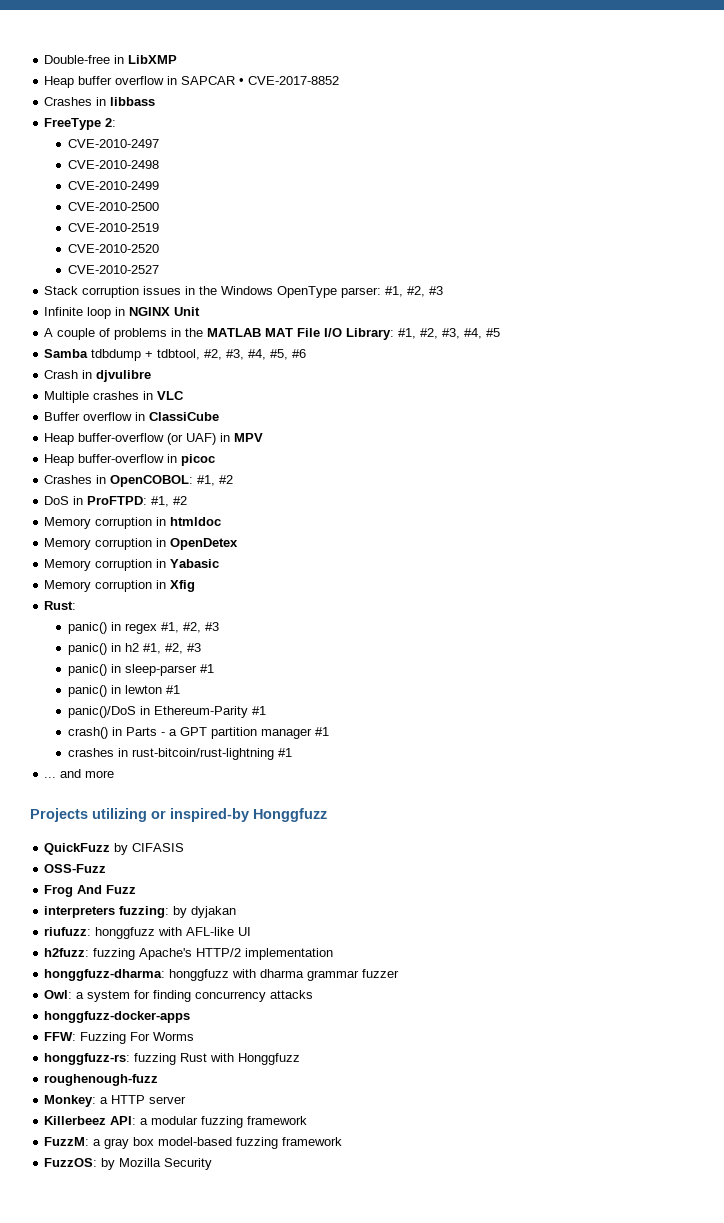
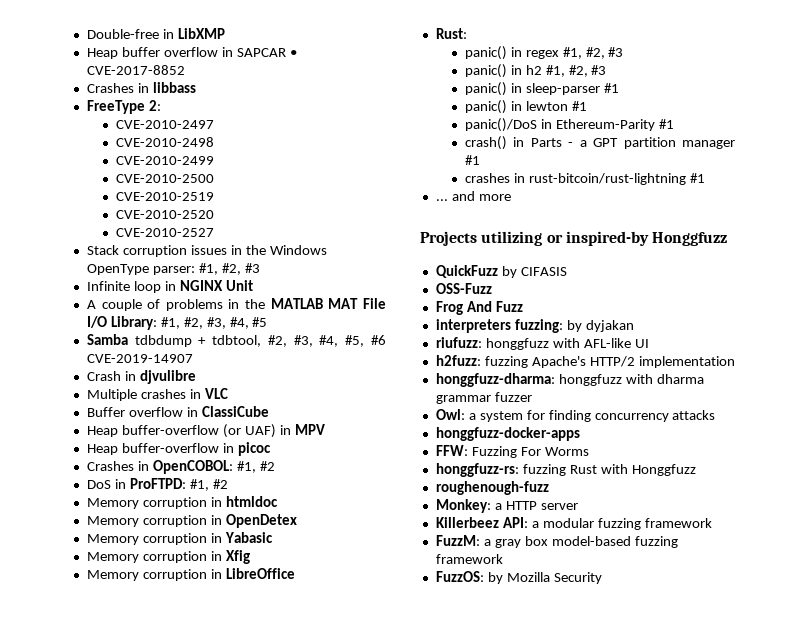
- Samba tdbdump + tdbtool, #2, #3, #4, #5, #6
+ Samba tdbdump + tdbtool, #2, #3, #4, #5, #6 CVE-2019-14907
+ Memory corruption in LibreOffice

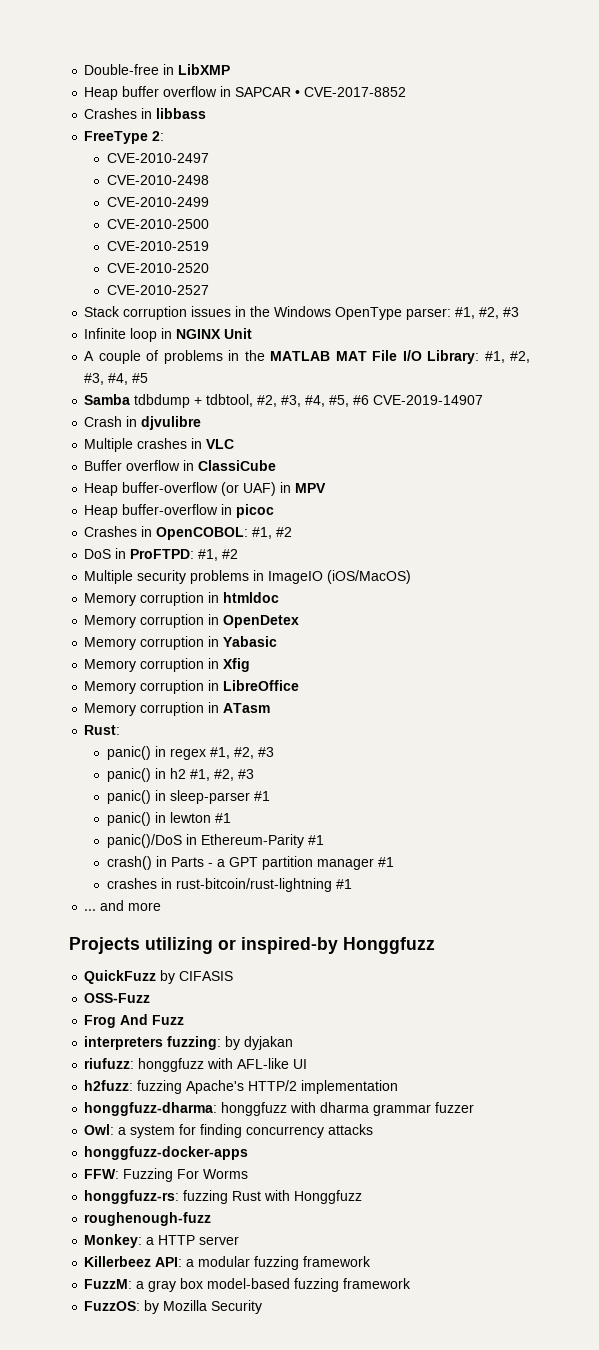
+ Multiple security problems in ImageIO (iOS/MacOS)
+ Memory corruption in ATasm

